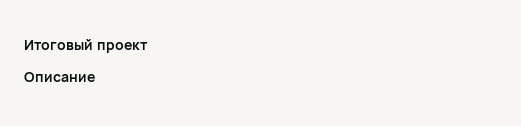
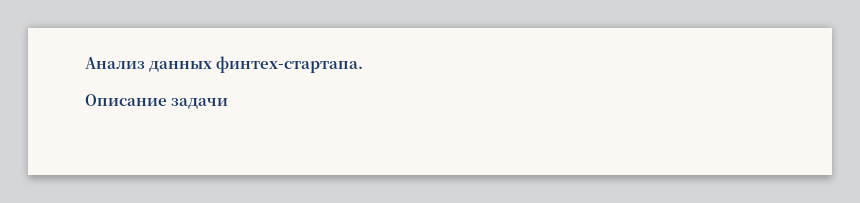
- Итоговый проект
+ Анализ данных финтех-стартапа.
- Описание
+ Описание задачи

